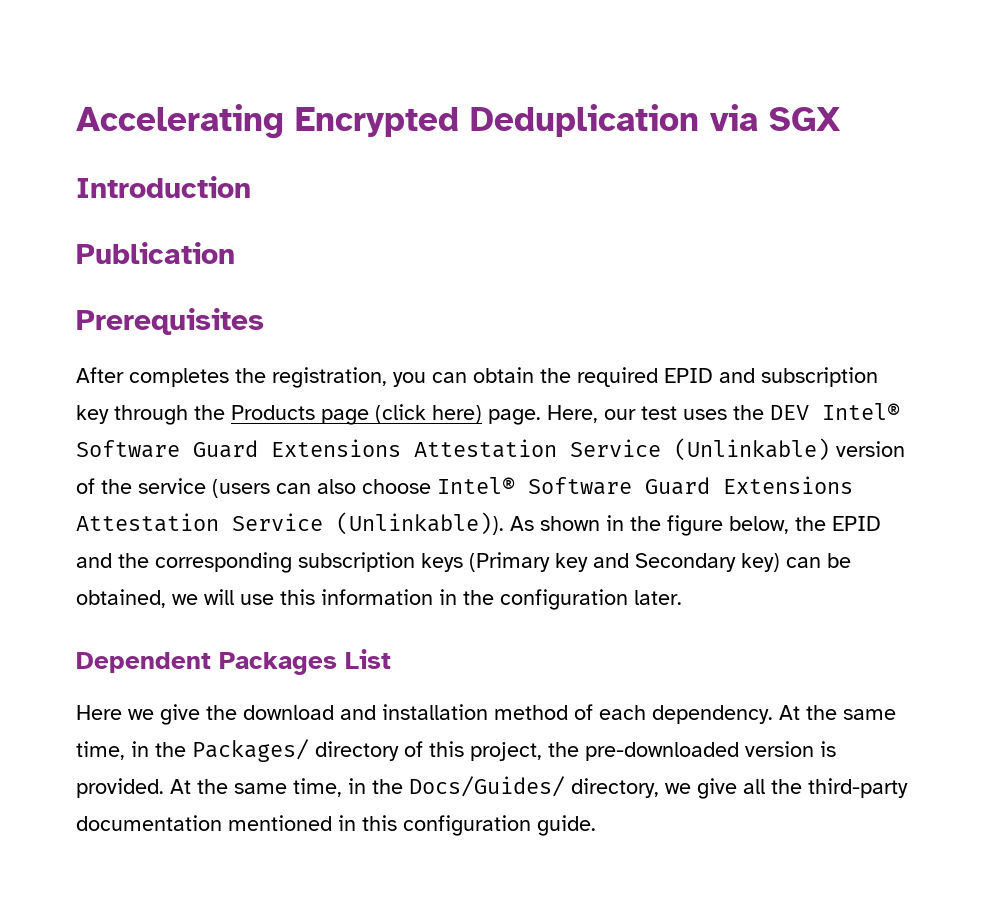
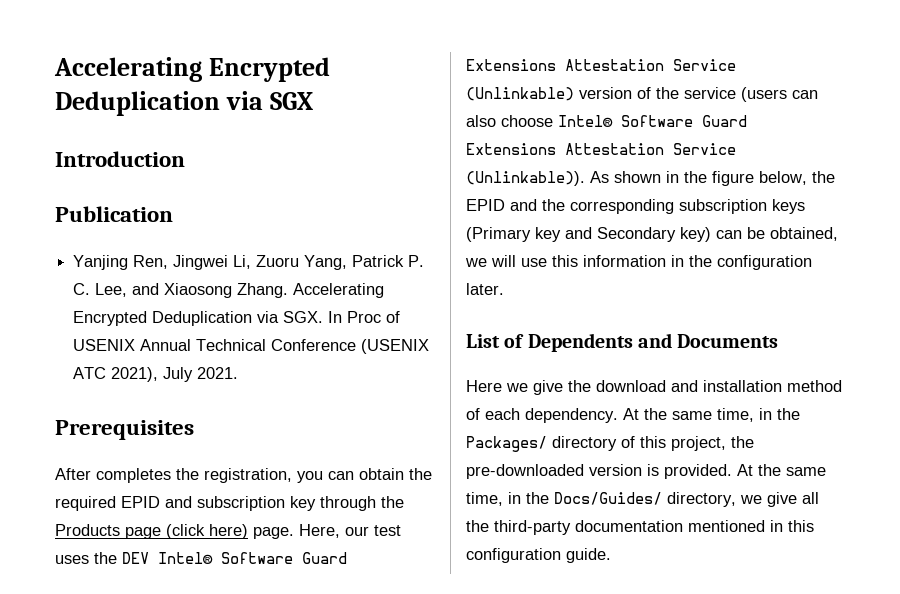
+ Yanjing Ren, Jingwei Li, Zuoru Yang, Patrick P. C. Lee, and Xiaosong Zhang. Accelerating Encrypted Deduplication via SGX. In Proc of USENIX Annual Technical Conference (USENIX ATC 2021), July 2021.
- Dependent Packages List
+ List of Dependents and Documents

